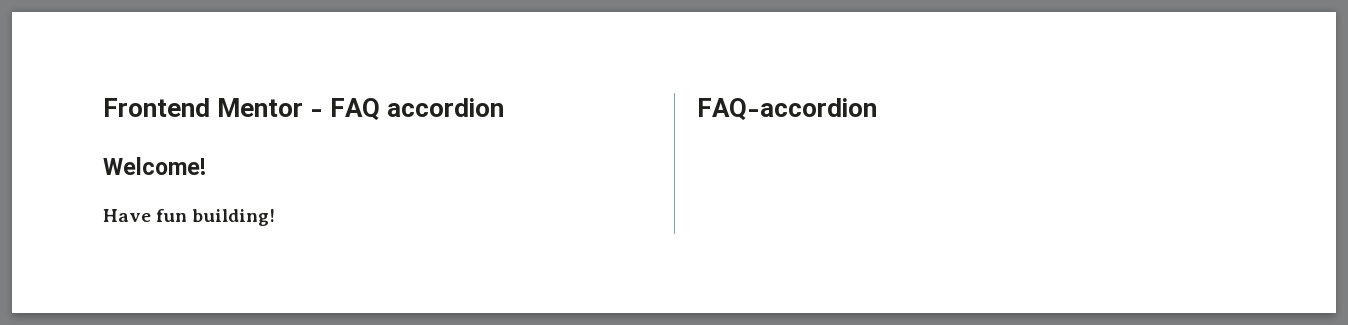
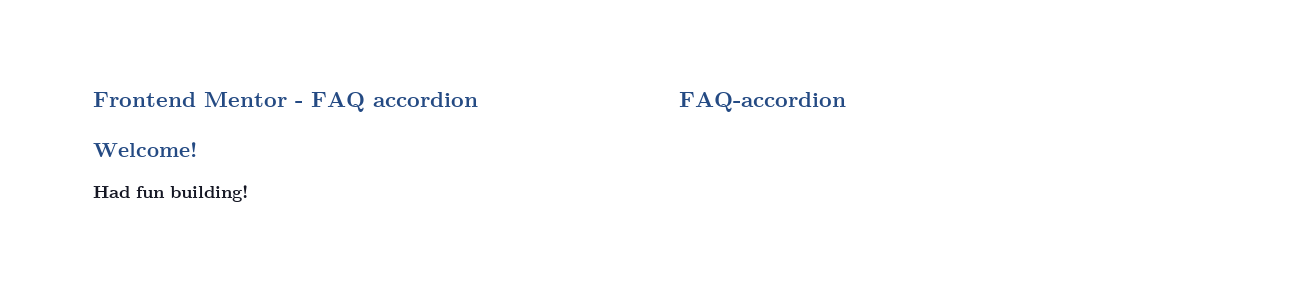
- Have fun building!
+ Had fun building!

